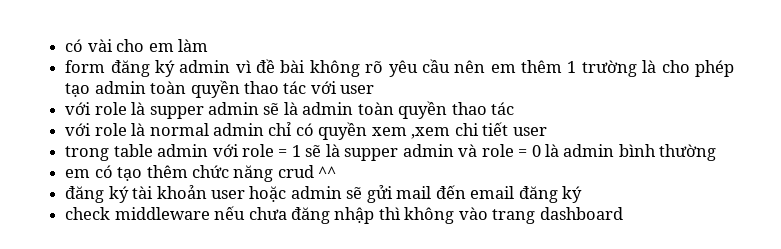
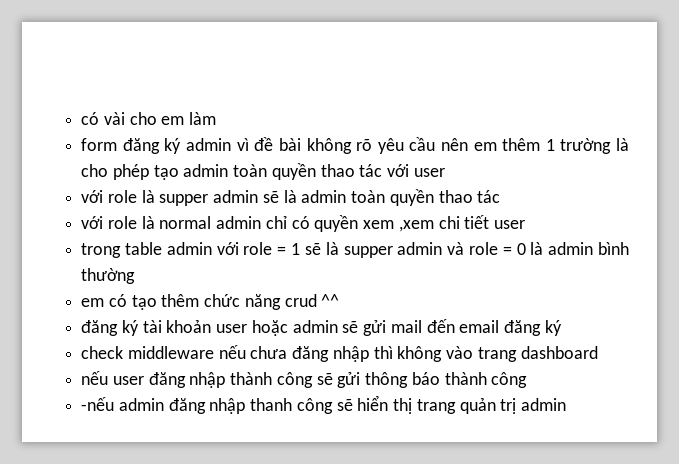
+ nếu user đăng nhập thành công sẽ gửi thông báo thành công
+ -nếu admin đăng nhập thanh công sẽ hiển thị trang quản trị admin

